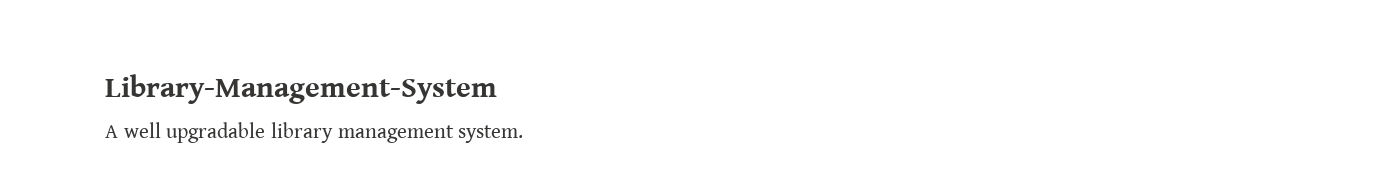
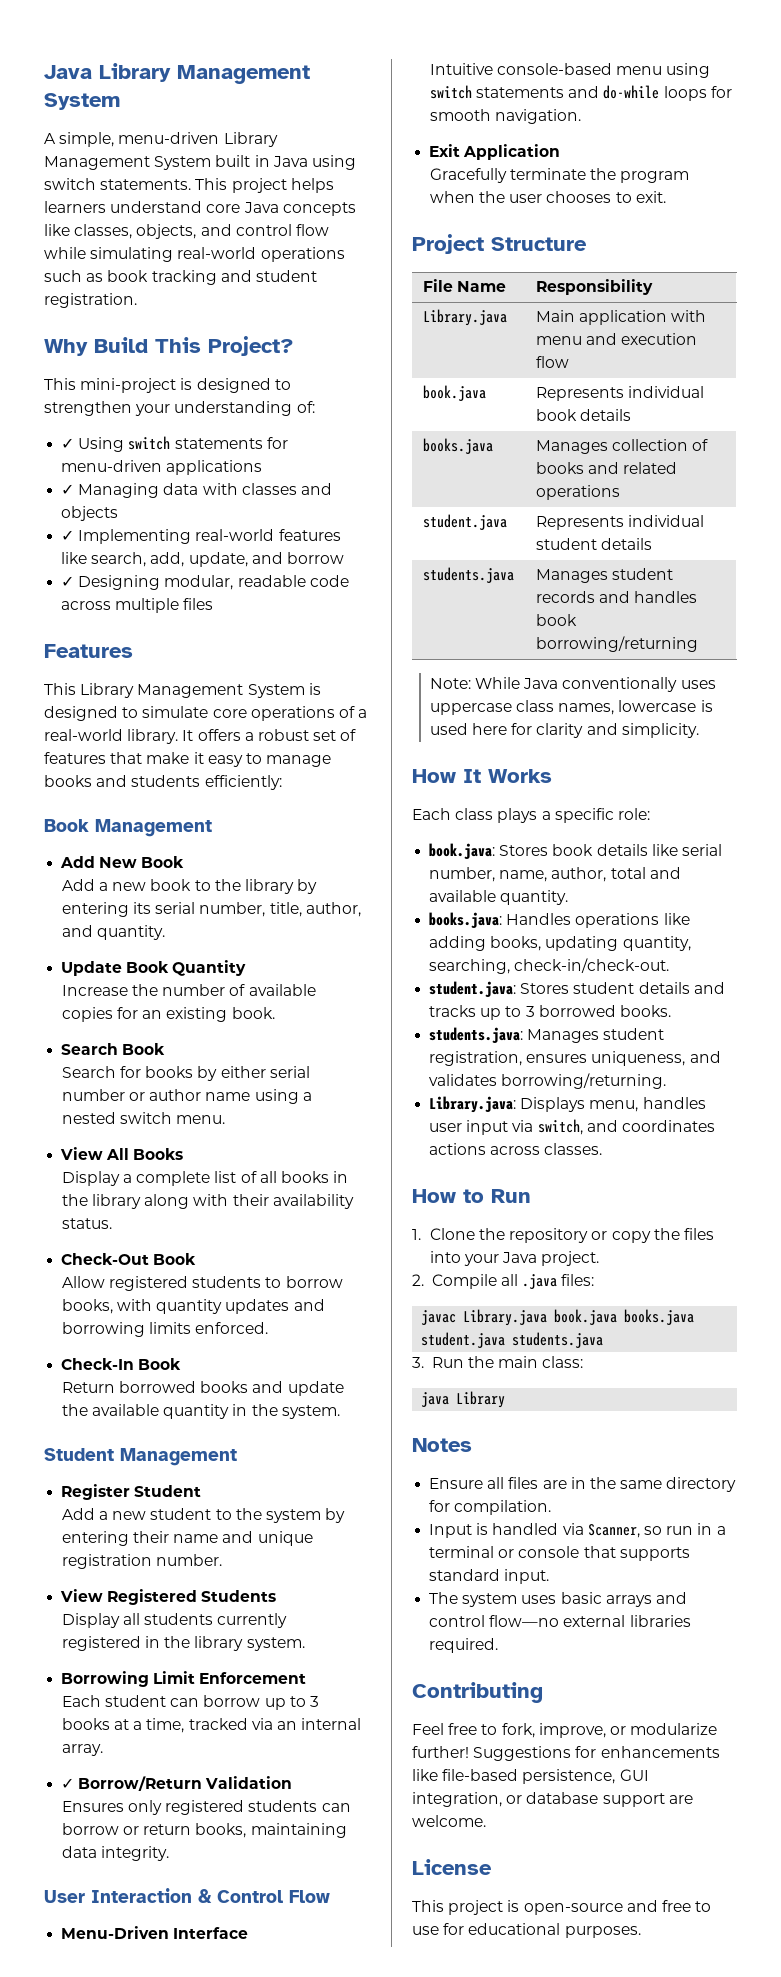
- Library-Management-System
- A well upgradable library management system.
+ Java Library Management System
+ A simple, menu-driven Library Management System built in Java using switch statements. This project helps learners understand core Java concepts like classes, objects, and control flow while simulating real-world operations such as book tracking and student registration.
+ Why Build This Project?
+ This mini-project is designed to strengthen your understanding of:
+ ✓ Using switch statements for menu-driven applications
+ ✓ Managing data with classes and objects
+ ✓ Implementing real-world features like search, add, update, and borrow
+ ✓ Designing modular, readable code across multiple files
+ Features
+ This Library Management System is designed to simulate core operations of a real-world library. It offers a robust set of features that make it easy to manage books and students efficiently:
+ Book Management
+ Add New Book
+ Add a new book to the library by entering its serial number, title, author, and quantity.
+ Update Book Quantity
+ Increase the number of available copies for an existing book.
+ Search Book
+ Search for books by either serial number or author name using a nested switch menu.
+ View All Books
+ Display a complete list of all books in the library along with their availability status.
+ Check-Out Book
+ Allow registered students to borrow books, with quantity updates and borrowing limits enforced.
+ Check-In Book
+ Return borrowed books and update the available quantity in the system.
+ Student Management
+ Register Student
+ Add a new student to the system by entering their name and unique registration number.
+ View Registered Students
+ Display all students currently registered in the library system.
+ Borrowing Limit Enforcement
+ Each student can borrow up to 3 books at a time, tracked via an internal array.
+ ✓ Borrow/Return Validation
+ Ensures only registered students can borrow or return books, maintaining data integrity.
+ User Interaction & Control Flow
+ Menu-Driven Interface
+ Intuitive console-based menu using switch statements and do-while loops for smooth navigation.
+ Exit Application
+ Gracefully terminate the program when the user chooses to exit.
+ Project Structure
+ File Name | Responsibility
+ Library.java | Main application with menu and execution flow
+ book.java | Represents individual book details
+ books.java | Manages collection of books and related operations
+ student.java | Represents individual student details
+ students.java | Manages student records and handles book borrowing/returning
+ Note: While Java conventionally uses uppercase class names, lowercase is used here for clarity and simplicity.
+ How It Works
+ Each class plays a specific role:
+ book.java: Stores book details like serial number, name, author, total and available quantity.
+ books.java: Handles operations like adding books, updating quantity, searching, check-in/check-out.
+ student.java: Stores student details and tracks up to 3 borrowed books.
+ students.java: Manages student registration, ensures uniqueness, and validates borrowing/returning.
+ Library.java: Displays menu, handles user input via switch, and coordinates actions across classes.
+ How to Run
+ 1. Clone the repository or copy the files into your Java project.
+ 2. Compile all .java files:
+ javac Library.java book.java books.java student.java students.java
+ 3. Run the main class:
+ java Library
+ Notes
+ Ensure all files are in the same directory for compilation.
+ Input is handled via Scanner, so run in a terminal or console that supports standard input.
+ The system uses basic arrays and control flow—no external libraries required.
+ Contributing
+ Feel free to fork, improve, or modularize further! Suggestions for enhancements like file-based persistence, GUI integration, or database support are welcome.
+ License
+ This project is open-source and free to use for educational purposes.

